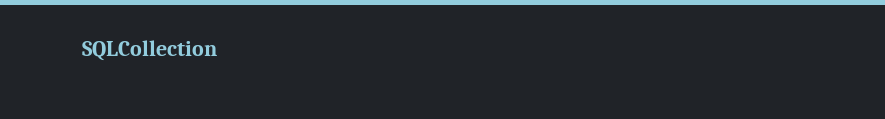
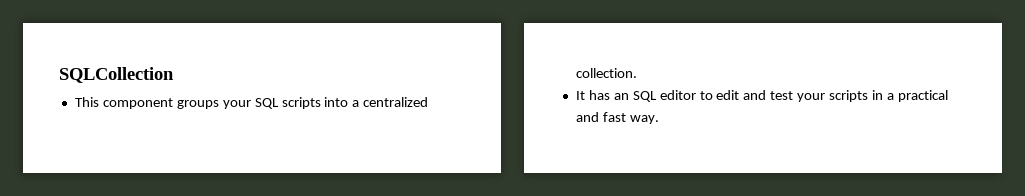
+ This component groups your SQL scripts into a centralized collection.
+ It has an SQL editor to edit and test your scripts in a practical and fast way.

